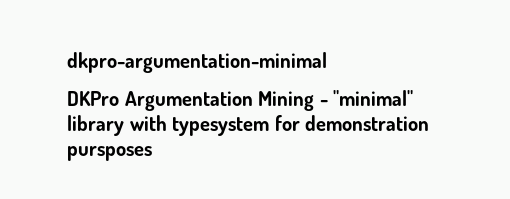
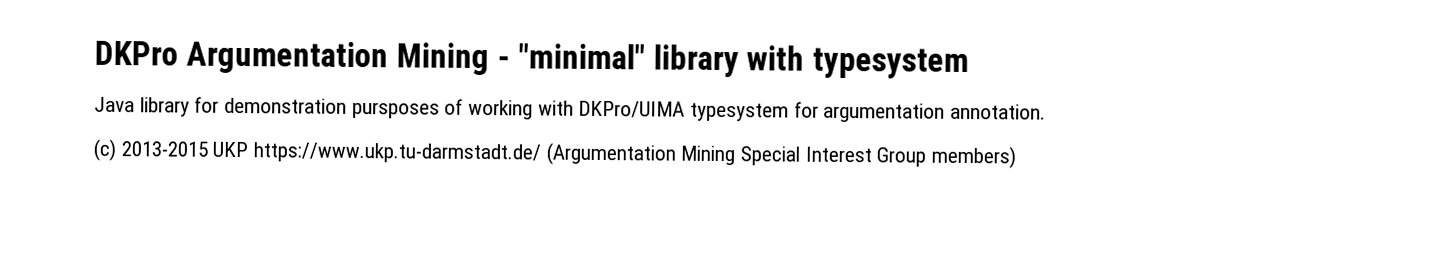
- dkpro-argumentation-minimal
- DKPro Argumentation Mining - "minimal" library with typesystem for demonstration pursposes
+ DKPro Argumentation Mining - "minimal" library with typesystem
+ Java library for demonstration pursposes of working with DKPro/UIMA typesystem for argumentation annotation.
+ (c) 2013-2015 UKP https://www.ukp.tu-darmstadt.de/ (Argumentation Mining Special Interest Group members)

